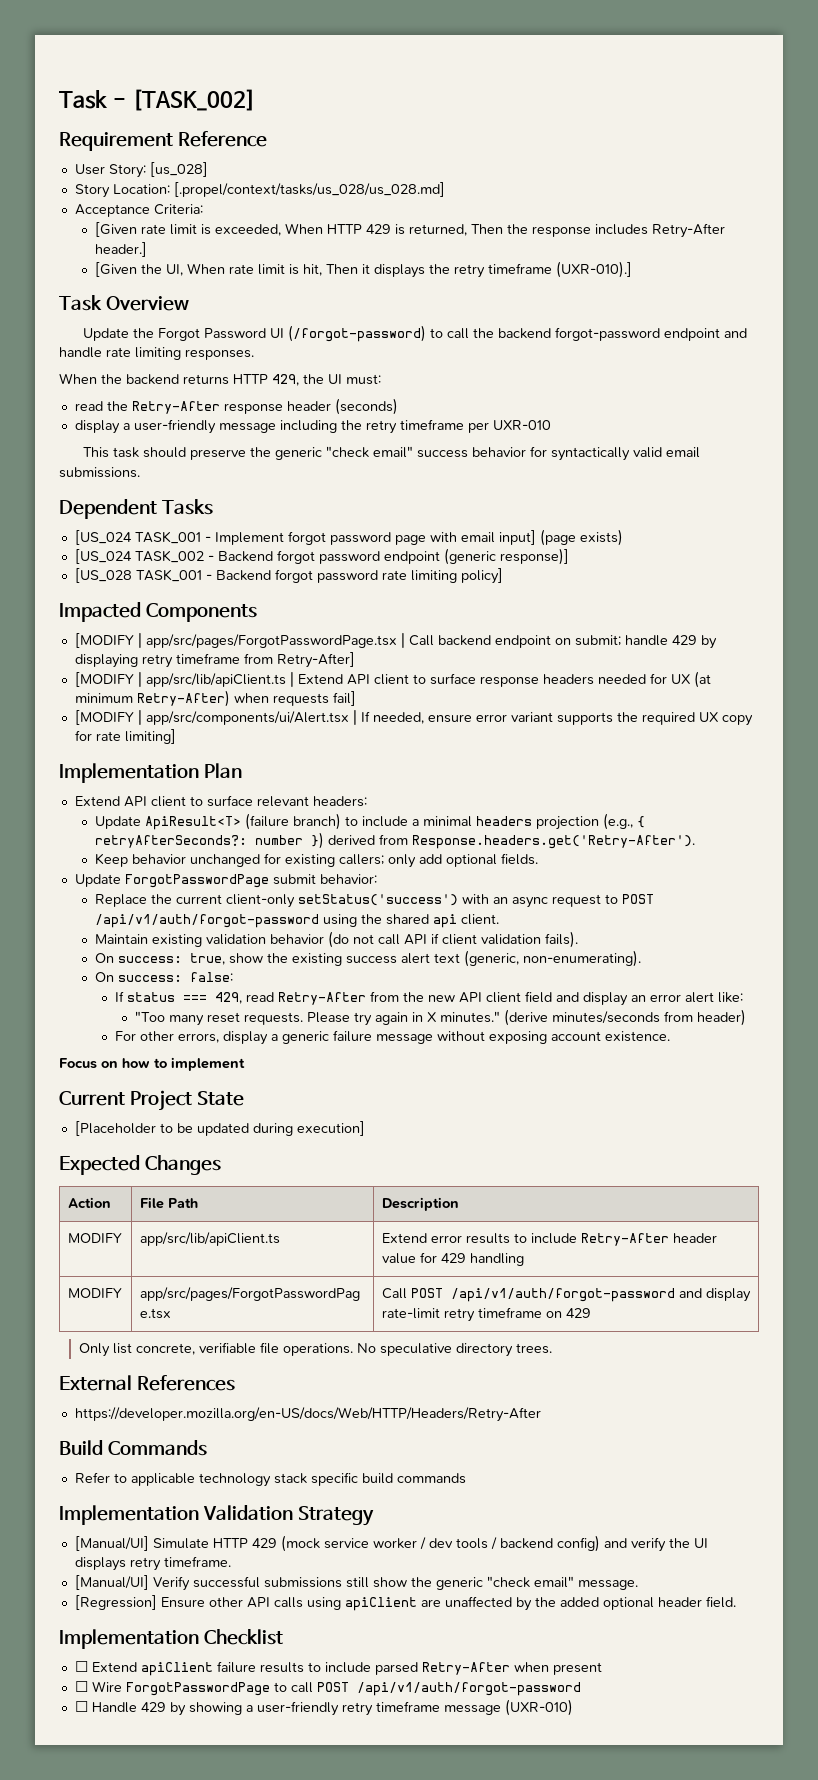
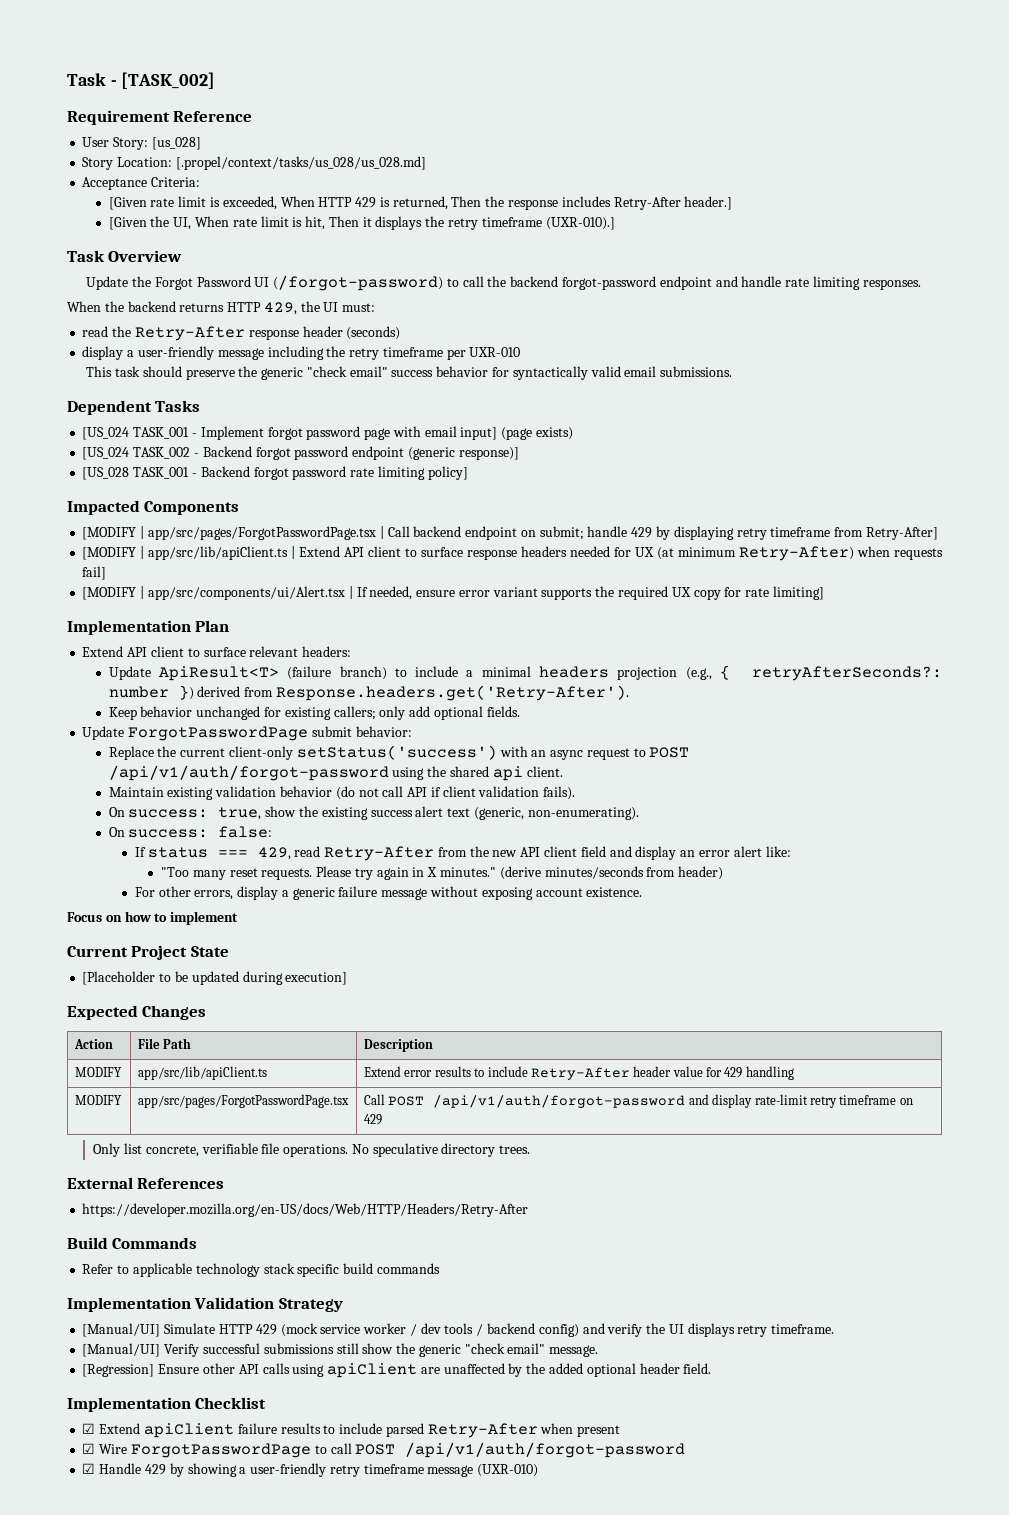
- ☐ Extend apiClient failure results to include parsed Retry-After when present
+ ☑ Extend apiClient failure results to include parsed Retry-After when present
- ☐ Wire ForgotPasswordPage to call POST /api/v1/auth/forgot-password
+ ☑ Wire ForgotPasswordPage to call POST /api/v1/auth/forgot-password
- ☐ Handle 429 by showing a user-friendly retry timeframe message (UXR-010)
+ ☑ Handle 429 by showing a user-friendly retry timeframe message (UXR-010)

